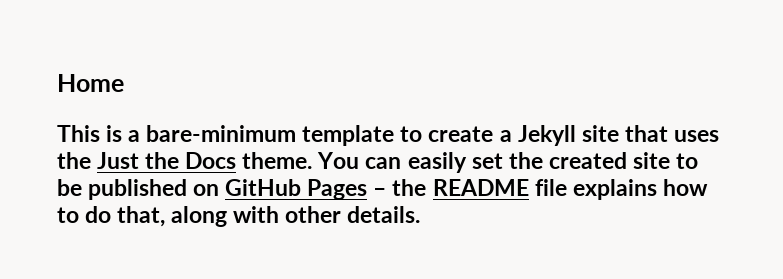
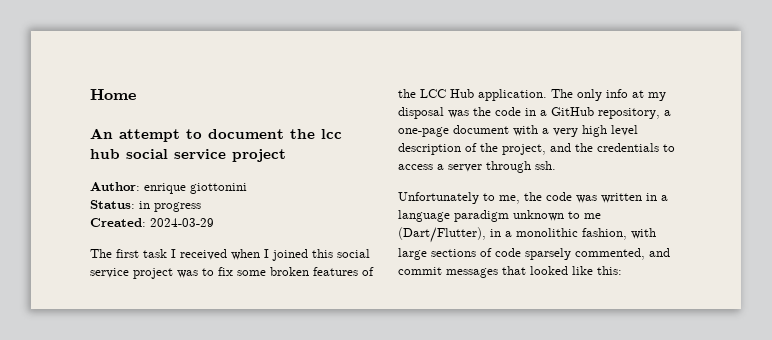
- This is a bare-minimum template to create a Jekyll site that uses the Just the Docs theme. You can easily set the created site to be published on GitHub Pages – the README file explains how to do that, along with other details.
+ An attempt to document the lcc hub social service project
+ Author: enrique giottonini
+ Status: in progress
+ Created: 2024-03-29
+ The first task I received when I joined this social service project was to fix some broken features of the LCC Hub application. The only info at my disposal was the code in a GitHub repository, a one-page document with a very high level description of the project, and the credentials to access a server through ssh.
+ Unfortunately to me, the code was written in a language paradigm unknown to me (Dart/Flutter), in a monolithic fashion, with large sections of code sparsely commented, and commit messages that looked like this:

